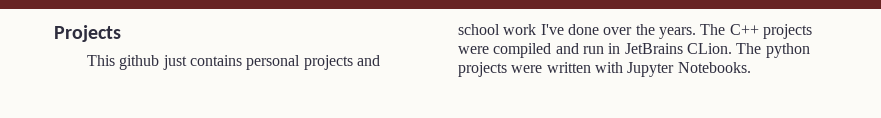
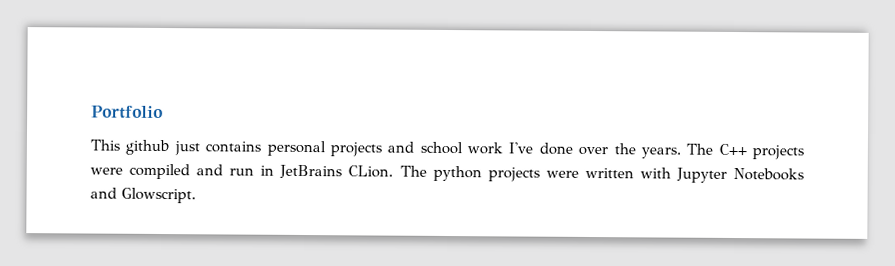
- Projects
+ Portfolio
- The python projects were written with Jupyter Notebooks.
+ The python projects were written with Jupyter Notebooks and Glowscript.

